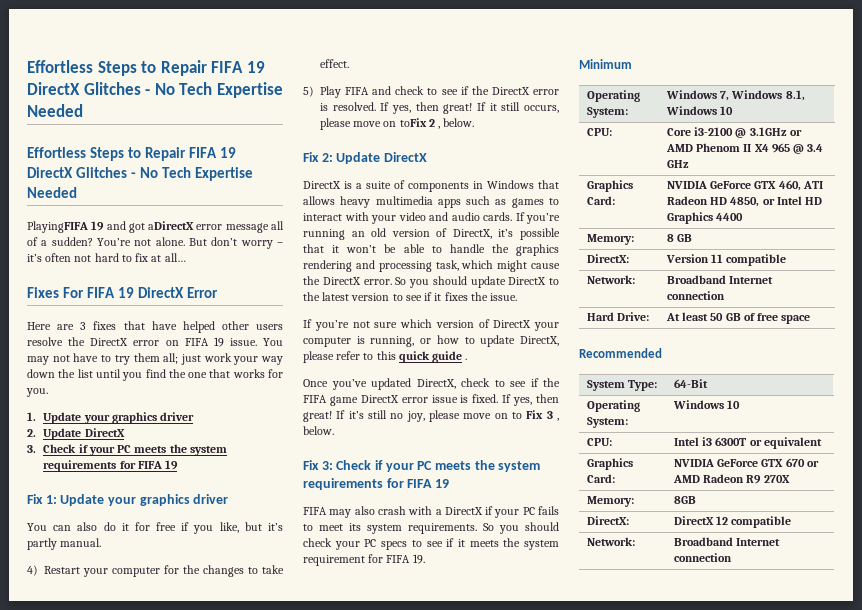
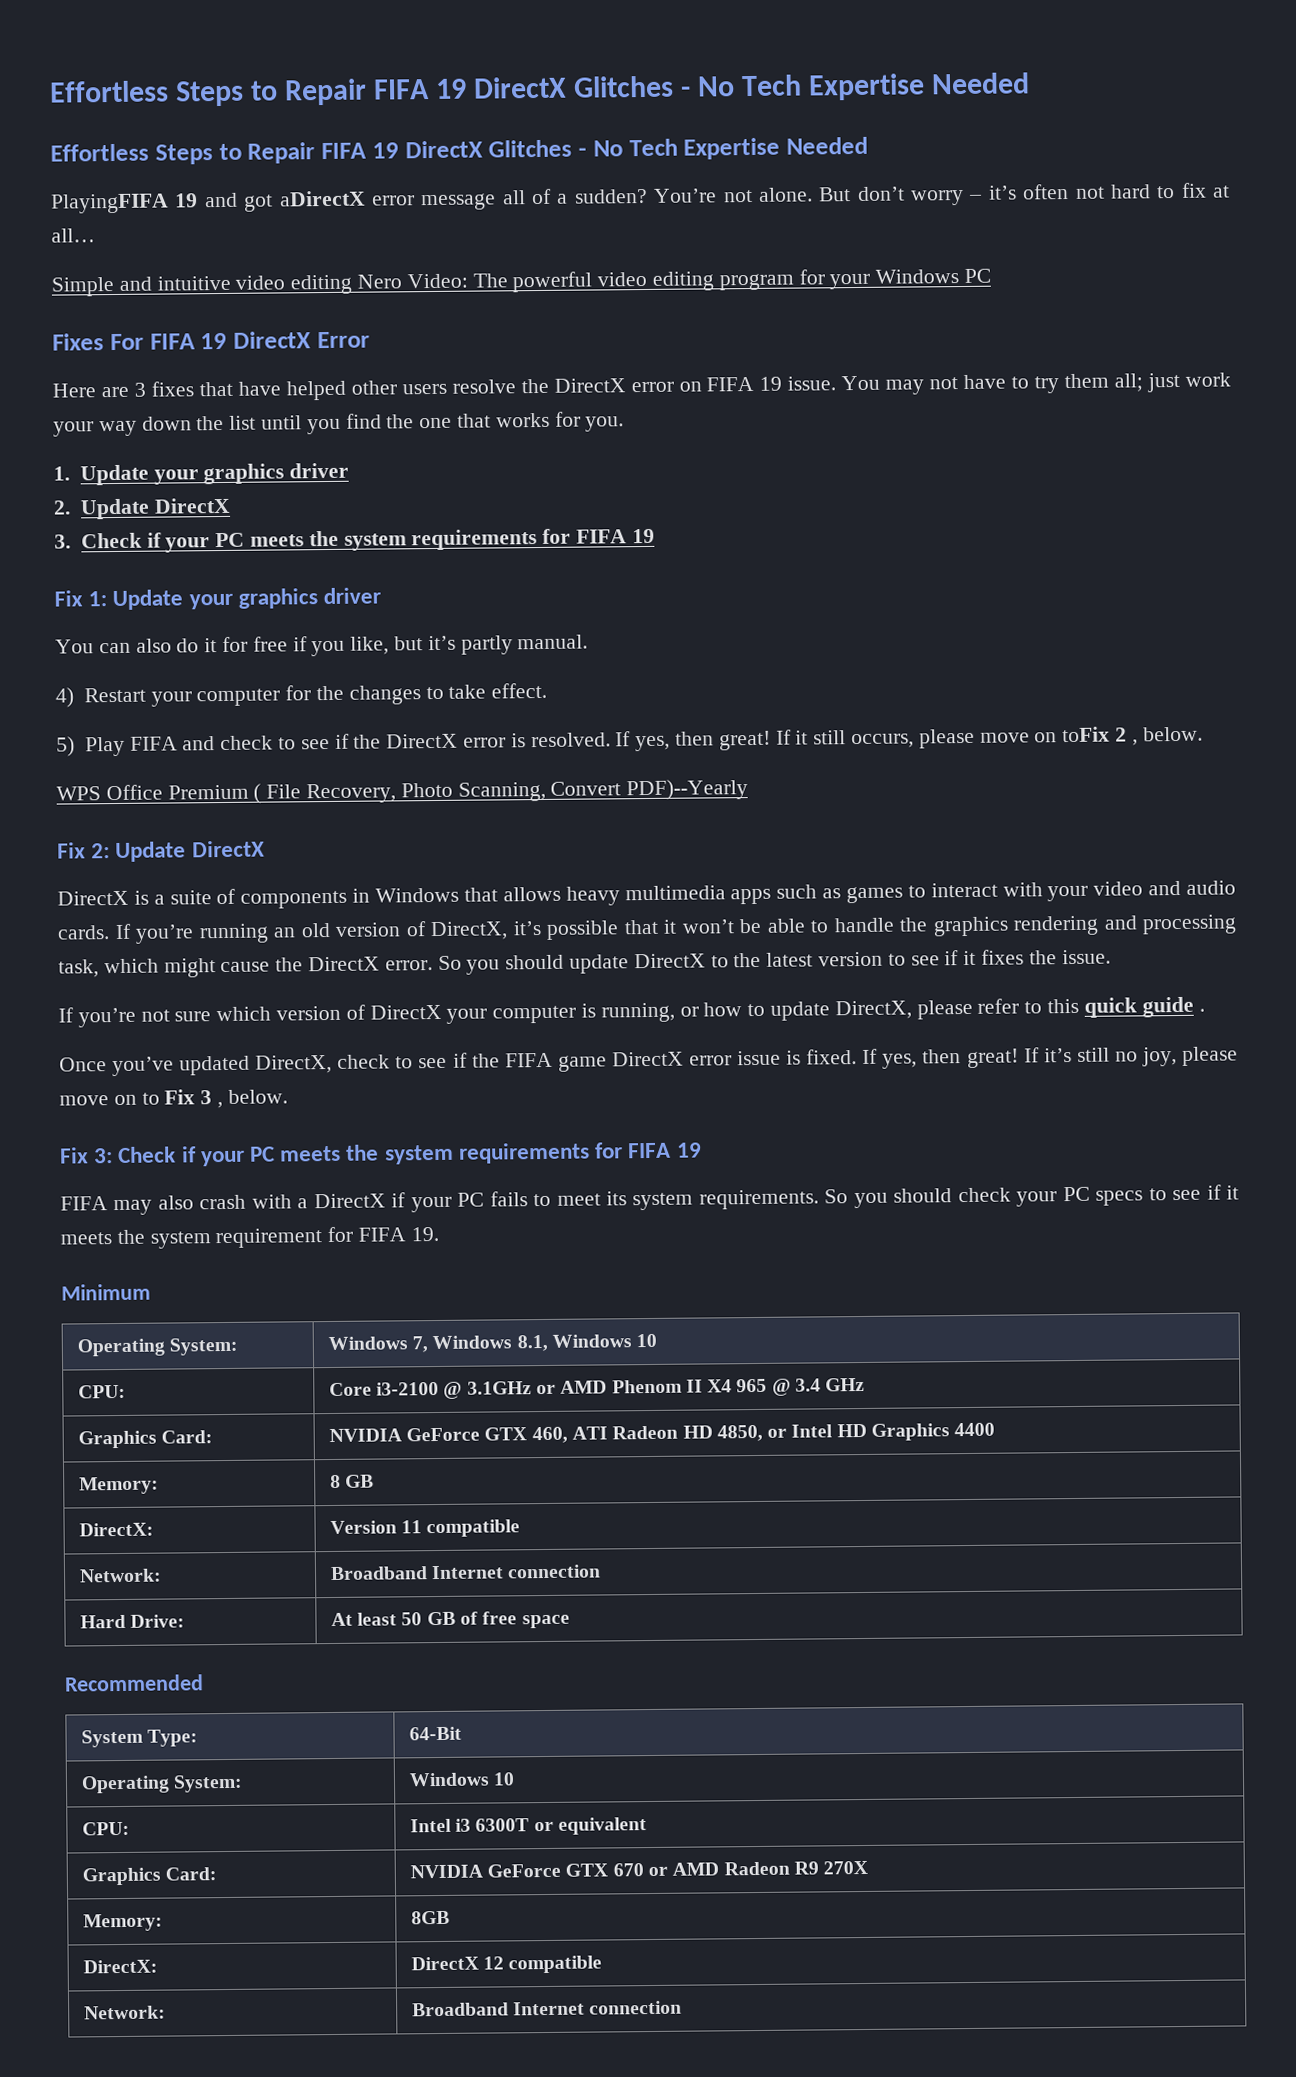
+ Simple and intuitive video editing Nero Video: The powerful video editing program for your Windows PC
+ WPS Office Premium ( File Recovery, Photo Scanning, Convert PDF)--Yearly

